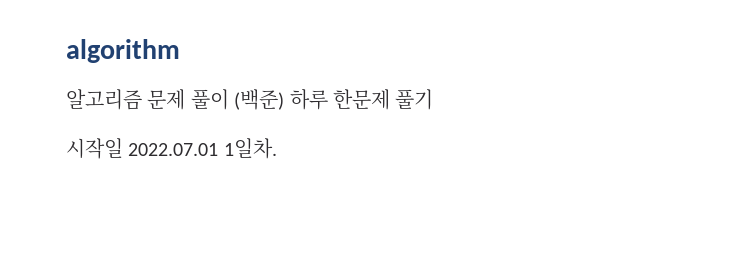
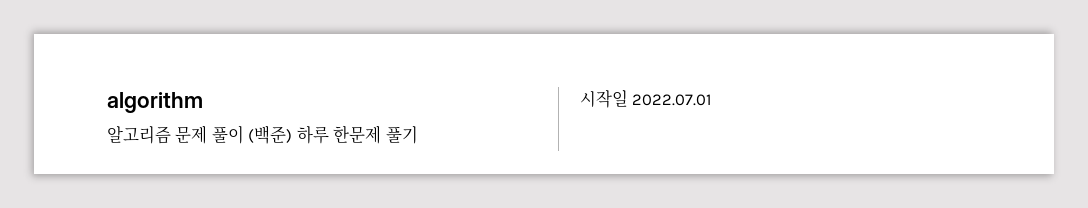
- 시작일 2022.07.01 1일차.
+ 시작일 2022.07.01

